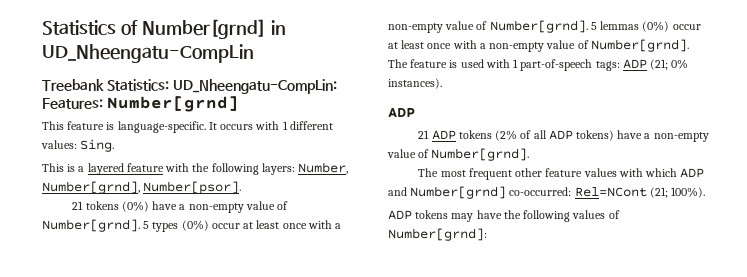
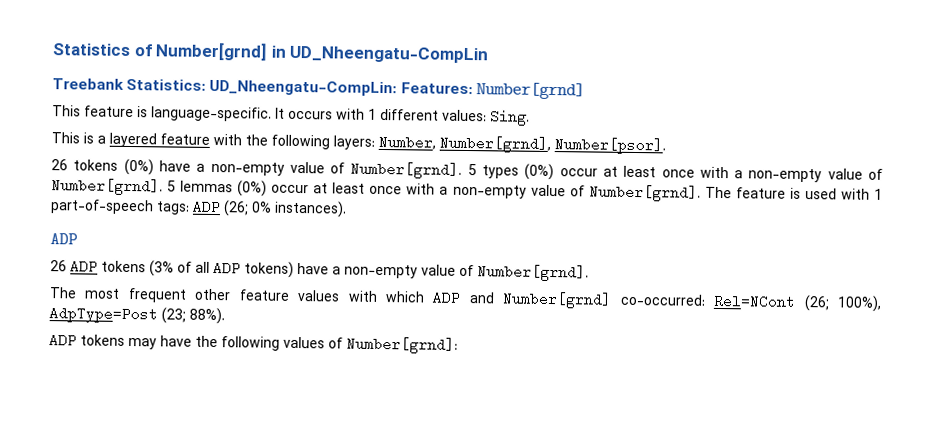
- 21 tokens (0%) have a non-empty value of Number[grnd].
+ 26 tokens (0%) have a non-empty value of Number[grnd].
- The feature is used with 1 part-of-speech tags: ADP (21; 0% instances).
+ The feature is used with 1 part-of-speech tags: ADP (26; 0% instances).
- 21 ADP tokens (2% of all ADP tokens) have a non-empty value of Number[grnd].
+ 26 ADP tokens (3% of all ADP tokens) have a non-empty value of Number[grnd].
- The most frequent other feature values with which ADP and Number[grnd] co-occurred: Rel=NCont (21; 100%).
+ The most frequent other feature values with which ADP and Number[grnd] co-occurred: Rel=NCont (26; 100%), AdpType=Post (23; 88%).

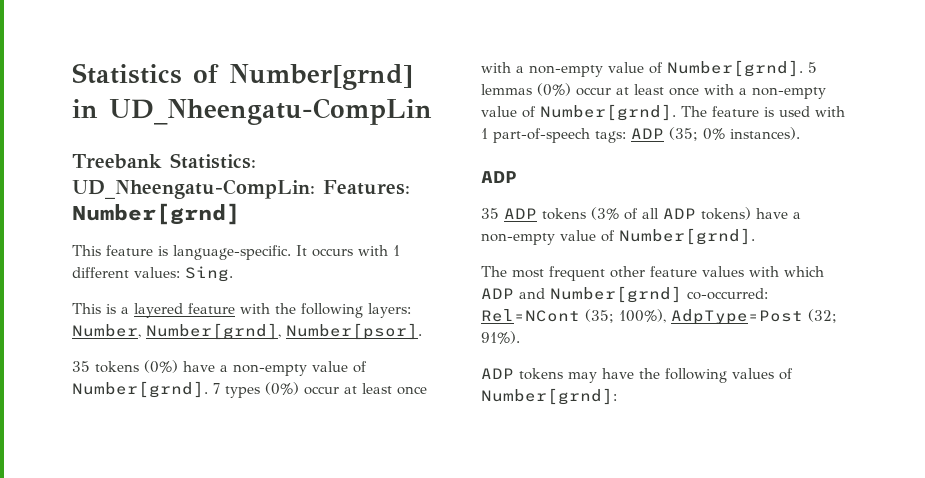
- 26 tokens (0%) have a non-empty value of Number[grnd].
+ 35 tokens (0%) have a non-empty value of Number[grnd].
- 5 types (0%) occur at least once with a non-empty value of Number[grnd].
+ 7 types (0%) occur at least once with a non-empty value of Number[grnd].
- The feature is used with 1 part-of-speech tags: ADP (26; 0% instances).
+ The feature is used with 1 part-of-speech tags: ADP (35; 0% instances).
- 26 ADP tokens (3% of all ADP tokens) have a non-empty value of Number[grnd].
+ 35 ADP tokens (3% of all ADP tokens) have a non-empty value of Number[grnd].
- The most frequent other feature values with which ADP and Number[grnd] co-occurred: Rel=NCont (26; 100%), AdpType=Post (23; 88%).
+ The most frequent other feature values with which ADP and Number[grnd] co-occurred: Rel=NCont (35; 100%), AdpType=Post (32; 91%).

